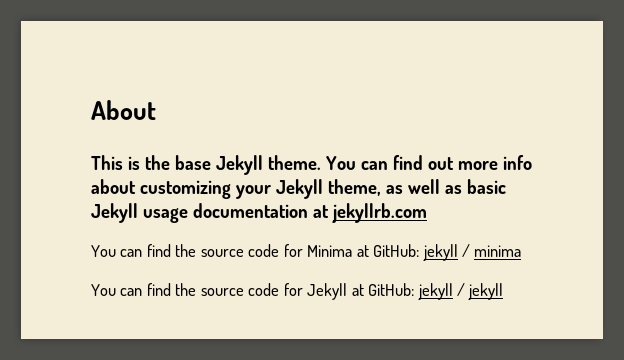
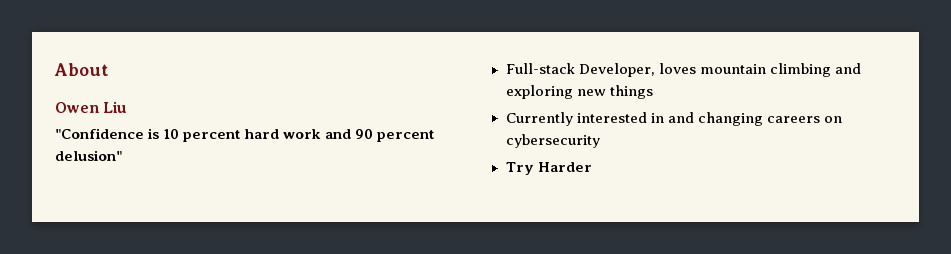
- This is the base Jekyll theme. You can find out more info about customizing your Jekyll theme, as well as basic Jekyll usage documentation at jekyllrb.com
- You can find the source code for Minima at GitHub: jekyll / minima
- You can find the source code for Jekyll at GitHub: jekyll / jekyll
+ Owen Liu
+ "Confidence is 10 percent hard work and 90 percent delusion"
+ Full-stack Developer, loves mountain climbing and exploring new things
+ Currently interested in and changing careers on cybersecurity
+ Try Harder

